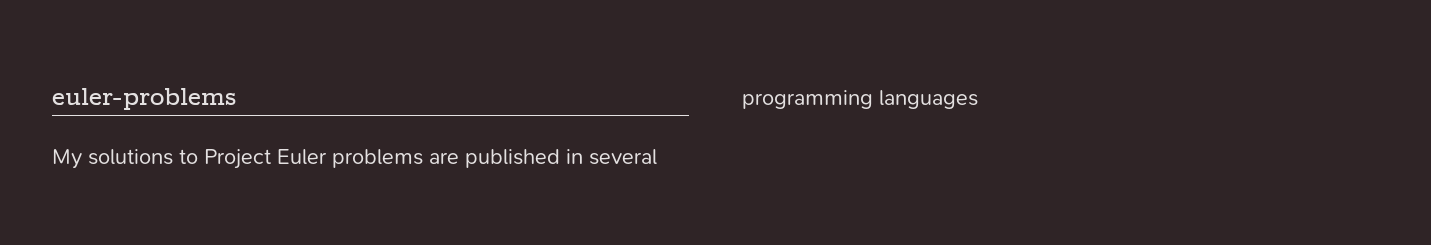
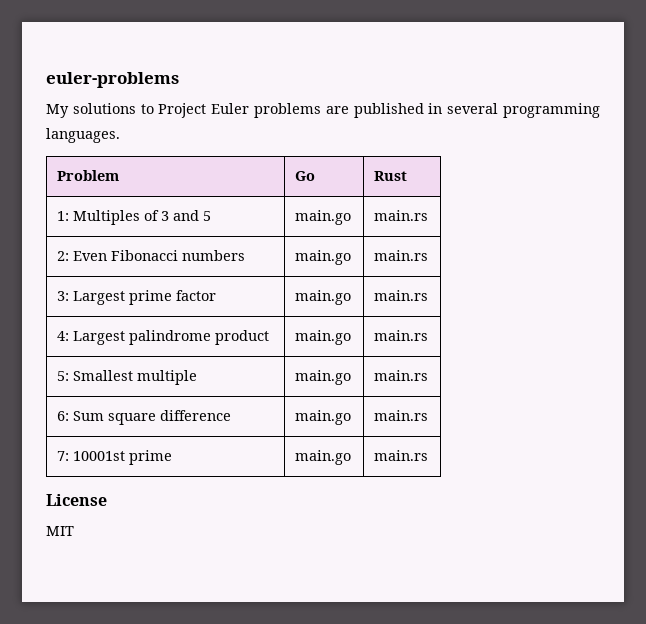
- My solutions to Project Euler problems are published in several programming languages
+ My solutions to Project Euler problems are published in several programming languages.
+ Problem | Go | Rust
+ 1: Multiples of 3 and 5 | main.go | main.rs
+ 2: Even Fibonacci numbers | main.go | main.rs
+ 3: Largest prime factor | main.go | main.rs
+ 4: Largest palindrome product | main.go | main.rs
+ 5: Smallest multiple | main.go | main.rs
+ 6: Sum square difference | main.go | main.rs
+ 7: 10001st prime | main.go | main.rs
+ License
+ MIT

